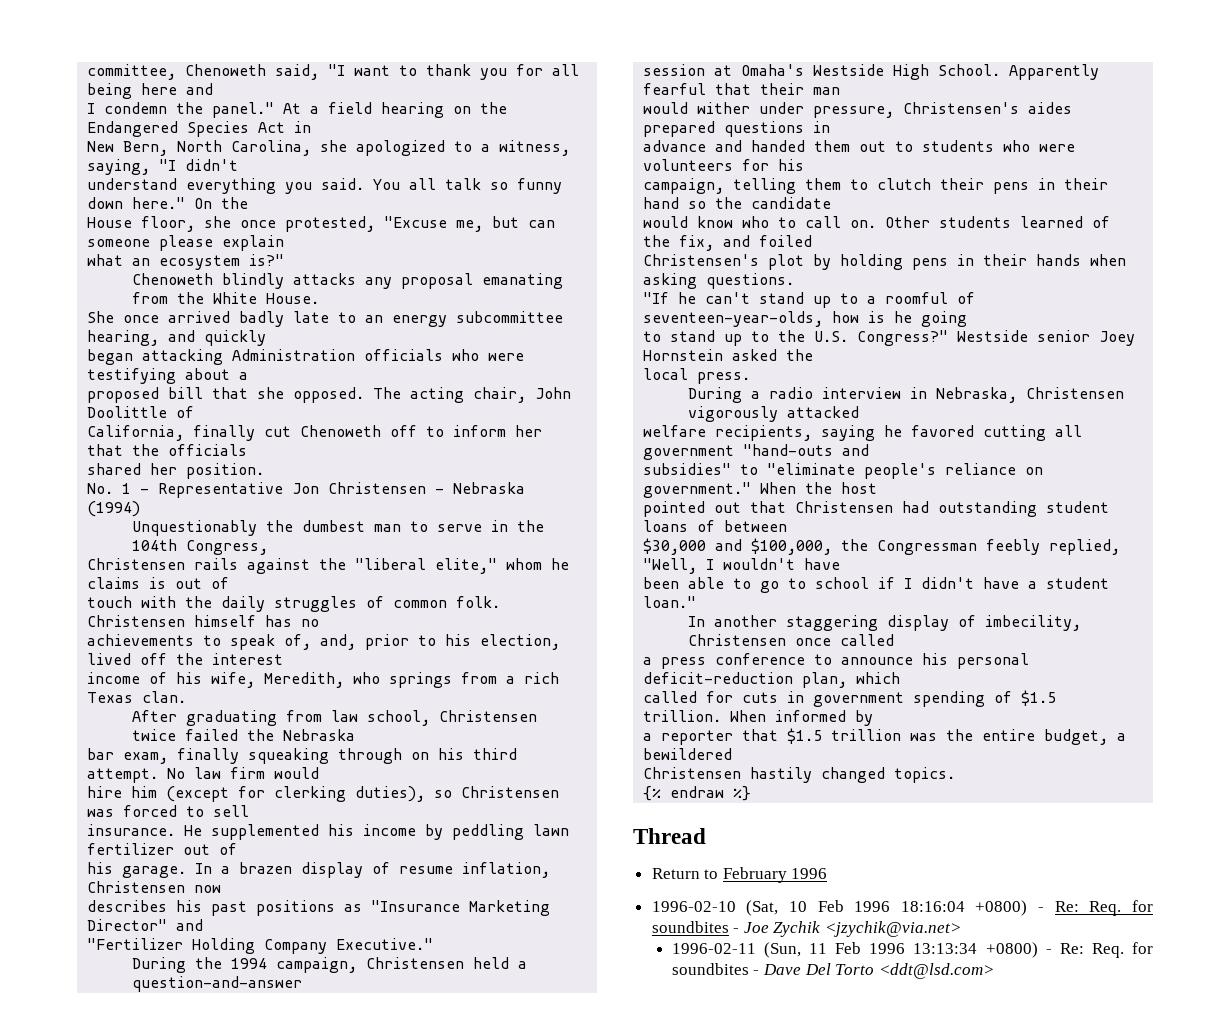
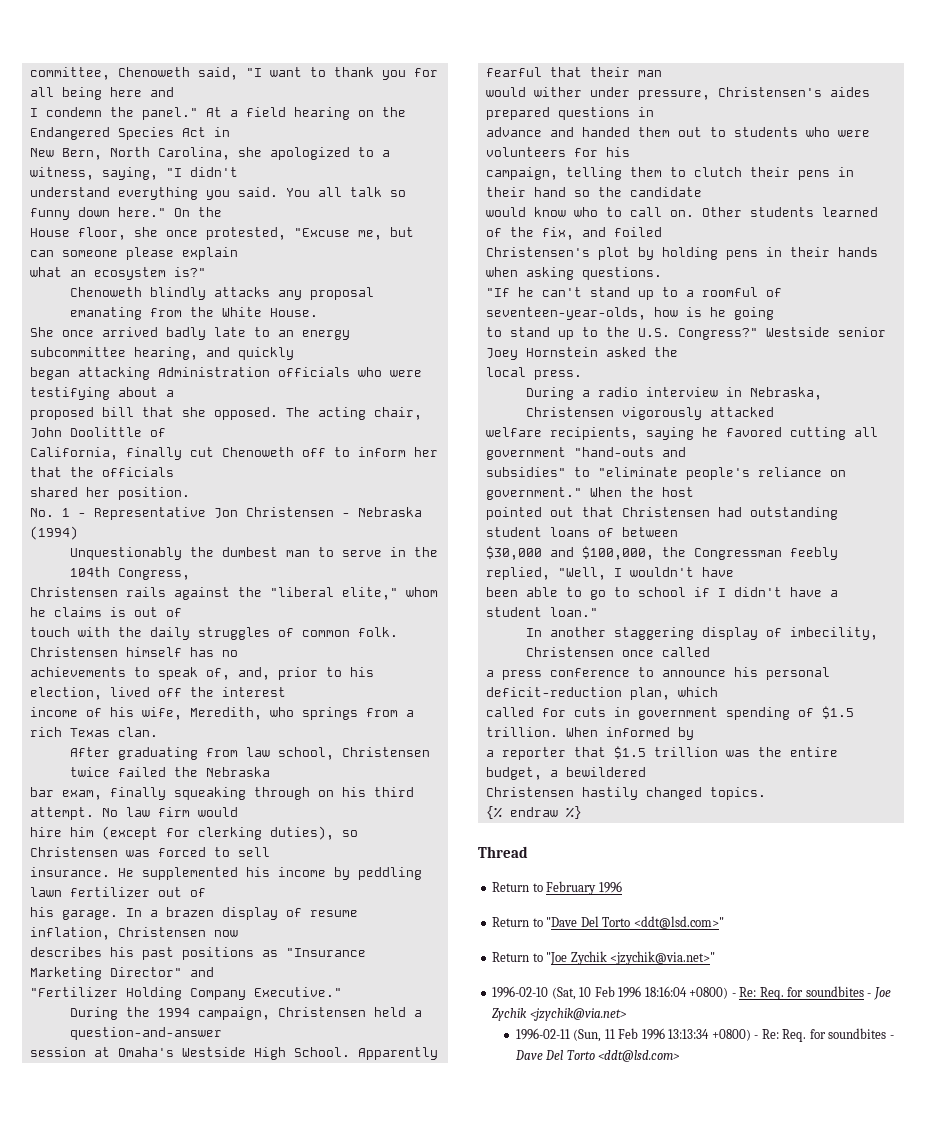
+ Return to "Dave Del Torto <ddt@lsd.com>"
+ Return to "Joe Zychik <jzychik@via.net>"

